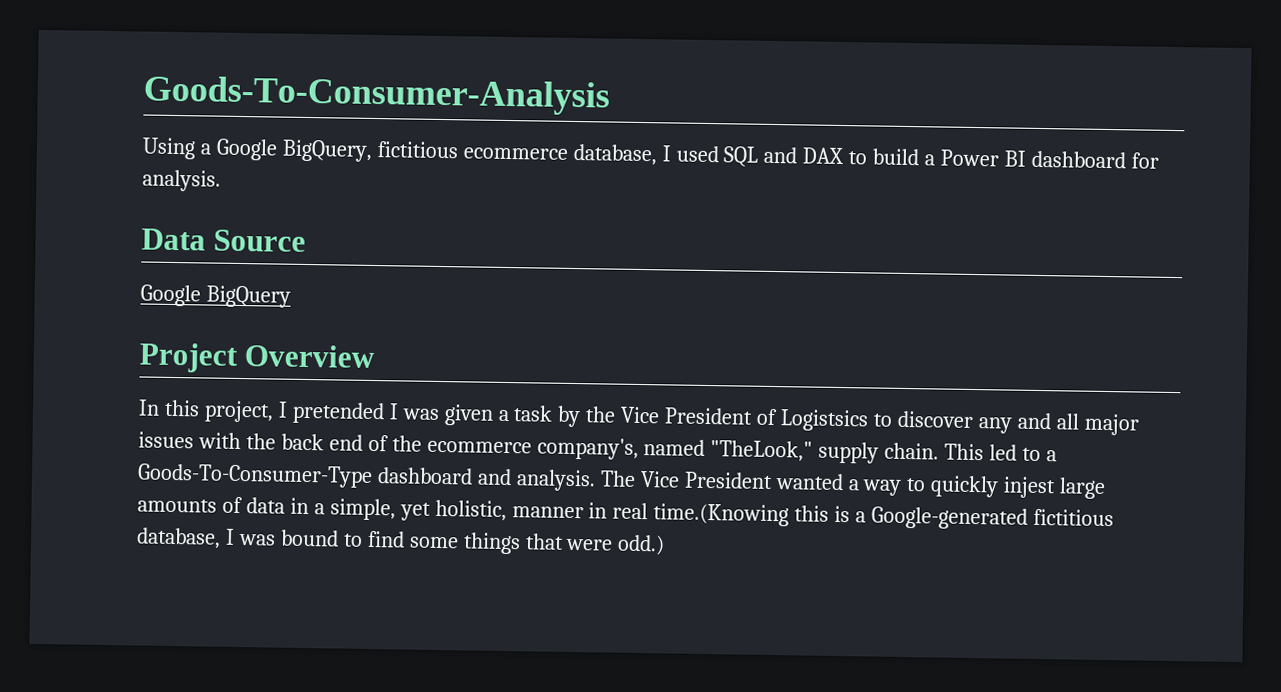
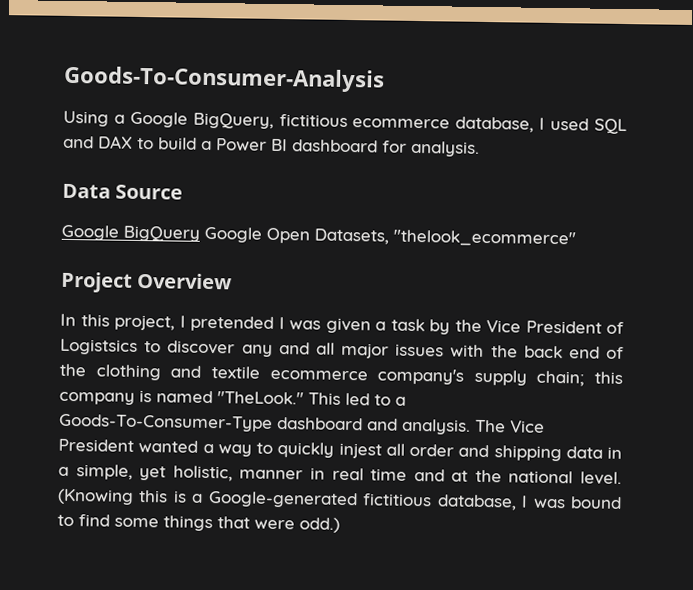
- Google BigQuery
+ Google BigQuery Google Open Datasets, "thelook_ecommerce"
- In this project, I pretended I was given a task by the Vice President of Logistsics to discover any and all major issues with the back end of the ecommerce company's, named "TheLook," supply chain.
+ In this project, I pretended I was given a task by the Vice President of Logistsics to discover any and all major issues with the back end of the clothing and textile ecommerce company's supply chain; this company is named "TheLook."
- The Vice President wanted a way to quickly injest large amounts of data in a simple, yet holistic, manner in real time.(Knowing this is a Google-generated fictitious database, I was bound to find some things that were odd.)
+ The Vice President wanted a way to quickly injest all order and shipping data in a simple, yet holistic, manner in real time and at the national level. (Knowing this is a Google-generated fictitious database, I was bound to find some things that were odd.)

